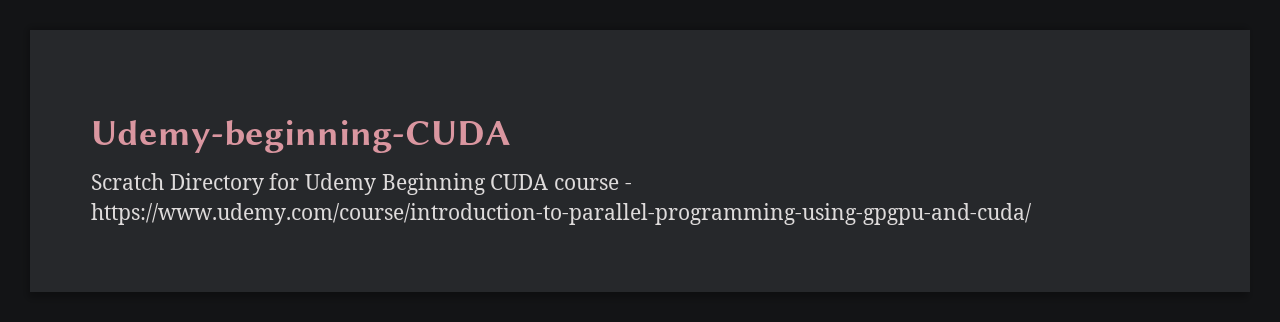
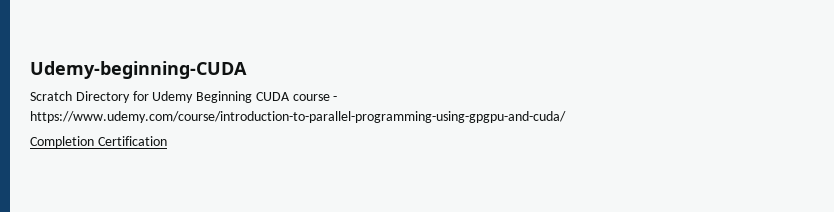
+ Completion Certification

